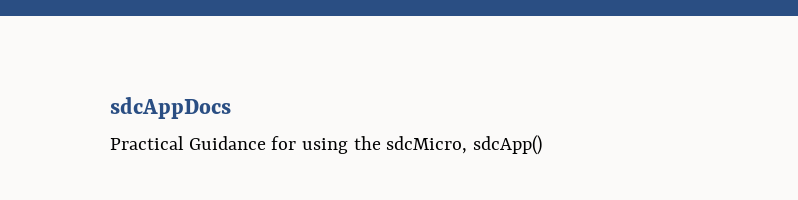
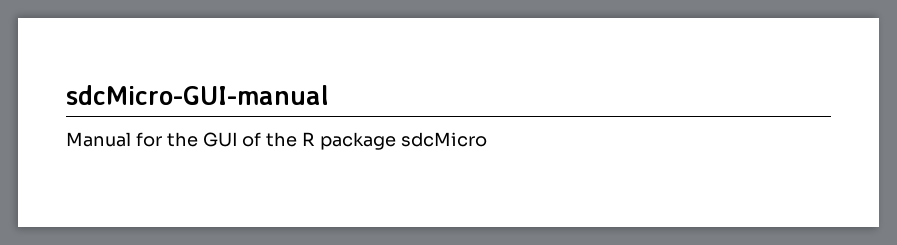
- sdcAppDocs
- Practical Guidance for using the sdcMicro, sdcApp()
+ sdcMicro-GUI-manual
+ Manual for the GUI of the R package sdcMicro

